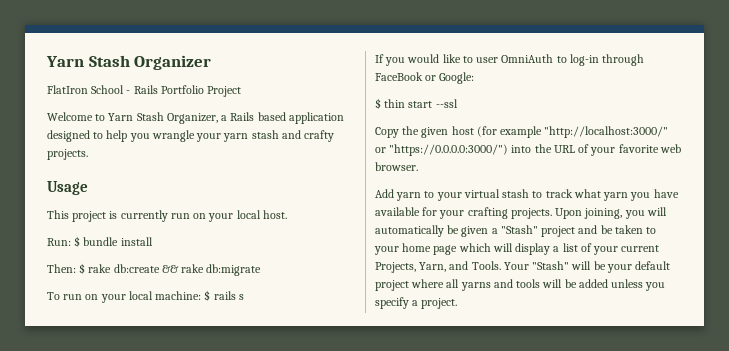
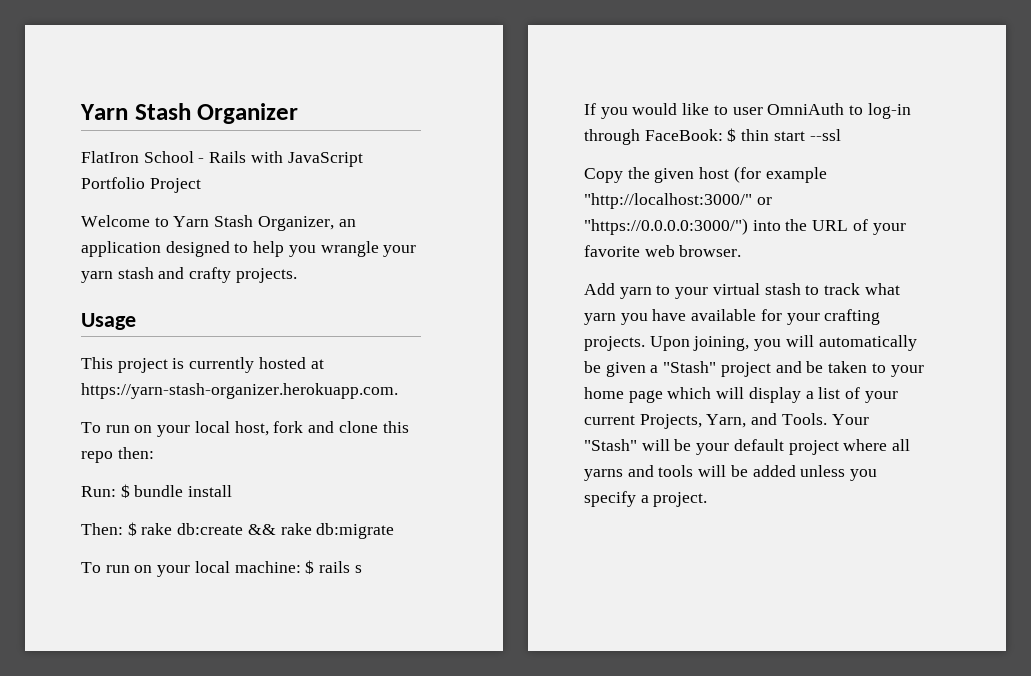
- FlatIron School - Rails Portfolio Project
+ FlatIron School - Rails with JavaScript Portfolio Project
- Welcome to Yarn Stash Organizer, a Rails based application designed to help you wrangle your yarn stash and crafty projects.
+ Welcome to Yarn Stash Organizer, an application designed to help you wrangle your yarn stash and crafty projects.
- This project is currently run on your local host.
+ This project is currently hosted at https://yarn-stash-organizer.herokuapp.com.
+ To run on your local host, fork and clone this repo then:
- If you would like to user OmniAuth to log-in through FaceBook or Google:
- $ thin start --ssl
+ If you would like to user OmniAuth to log-in through FaceBook: $ thin start --ssl

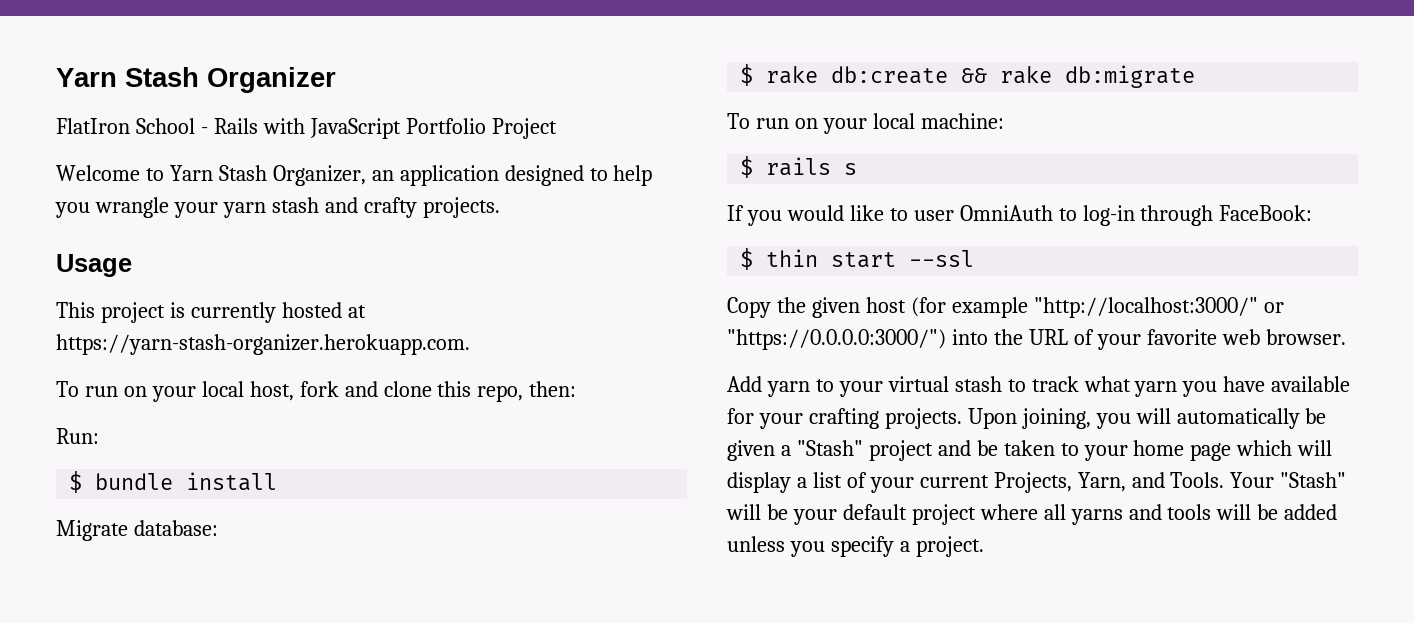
- To run on your local host, fork and clone this repo then:
+ To run on your local host, fork and clone this repo, then:
- Run: $ bundle install
+ Run:
+ $ bundle install
- Then: $ rake db:create && rake db:migrate
+ Migrate database:
+ $ rake db:create && rake db:migrate
- To run on your local machine: $ rails s
+ To run on your local machine:
+ $ rails s
- If you would like to user OmniAuth to log-in through FaceBook: $ thin start --ssl
+ If you would like to user OmniAuth to log-in through FaceBook:
+ $ thin start --ssl

